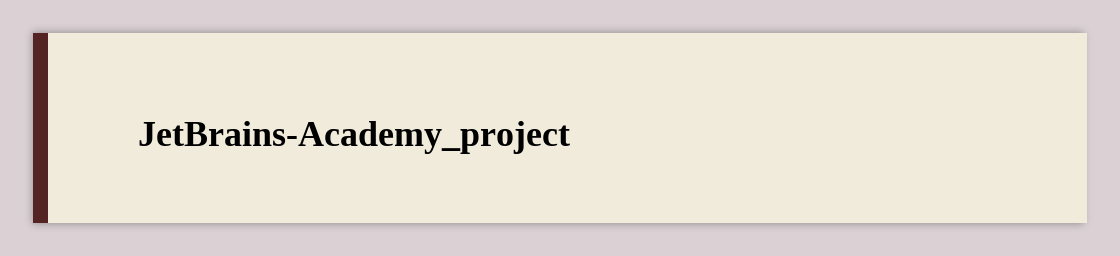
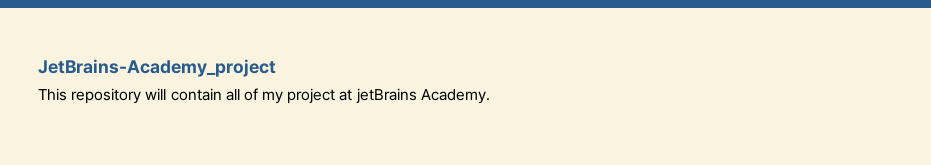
+ This repository will contain all of my project at jetBrains Academy.

